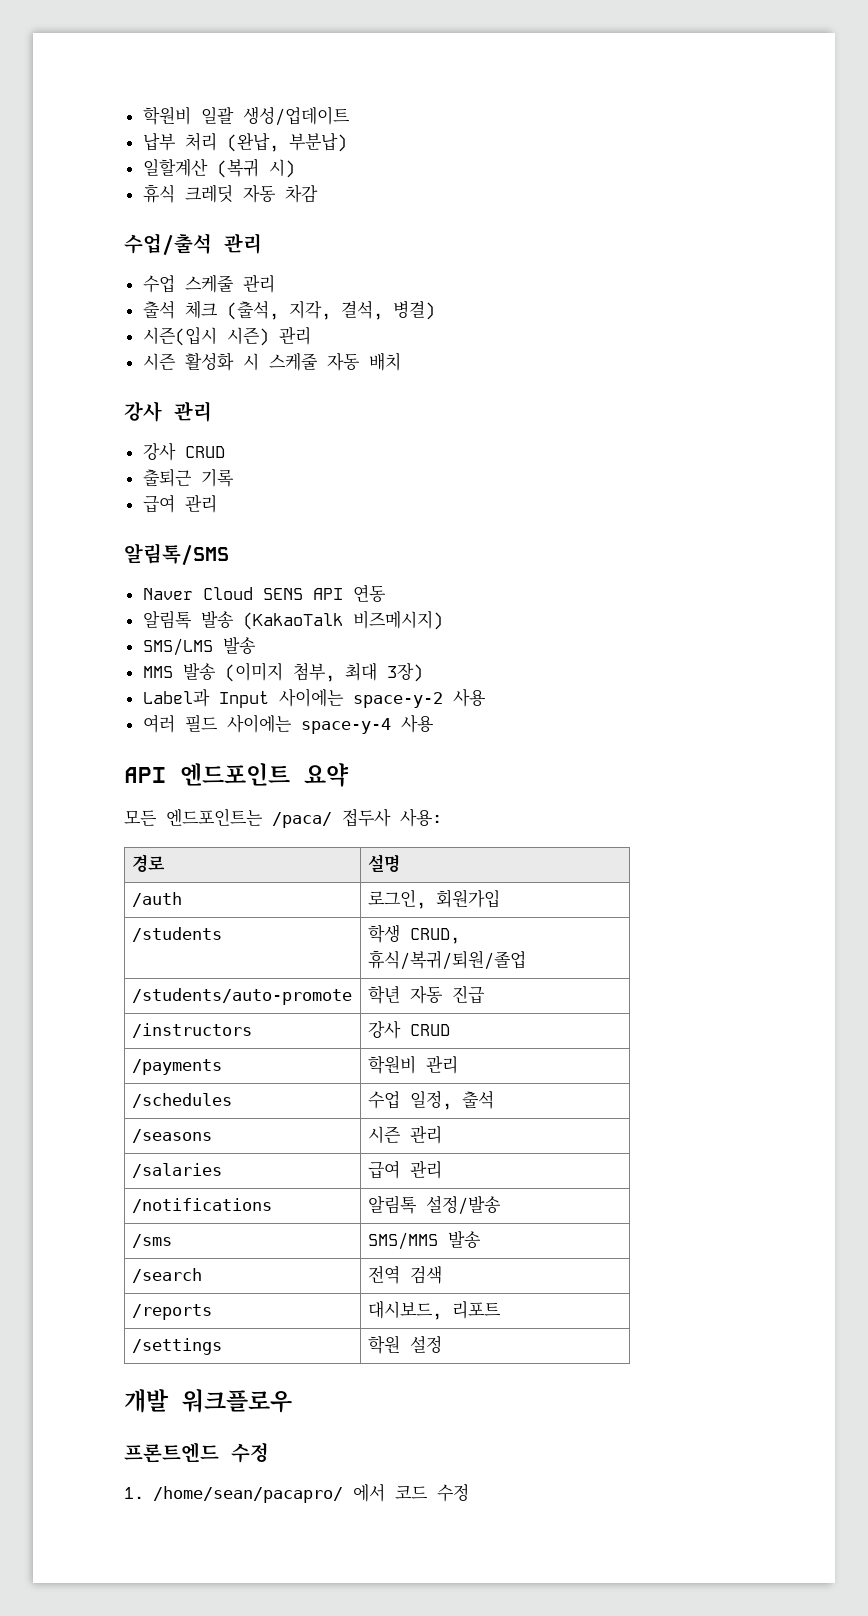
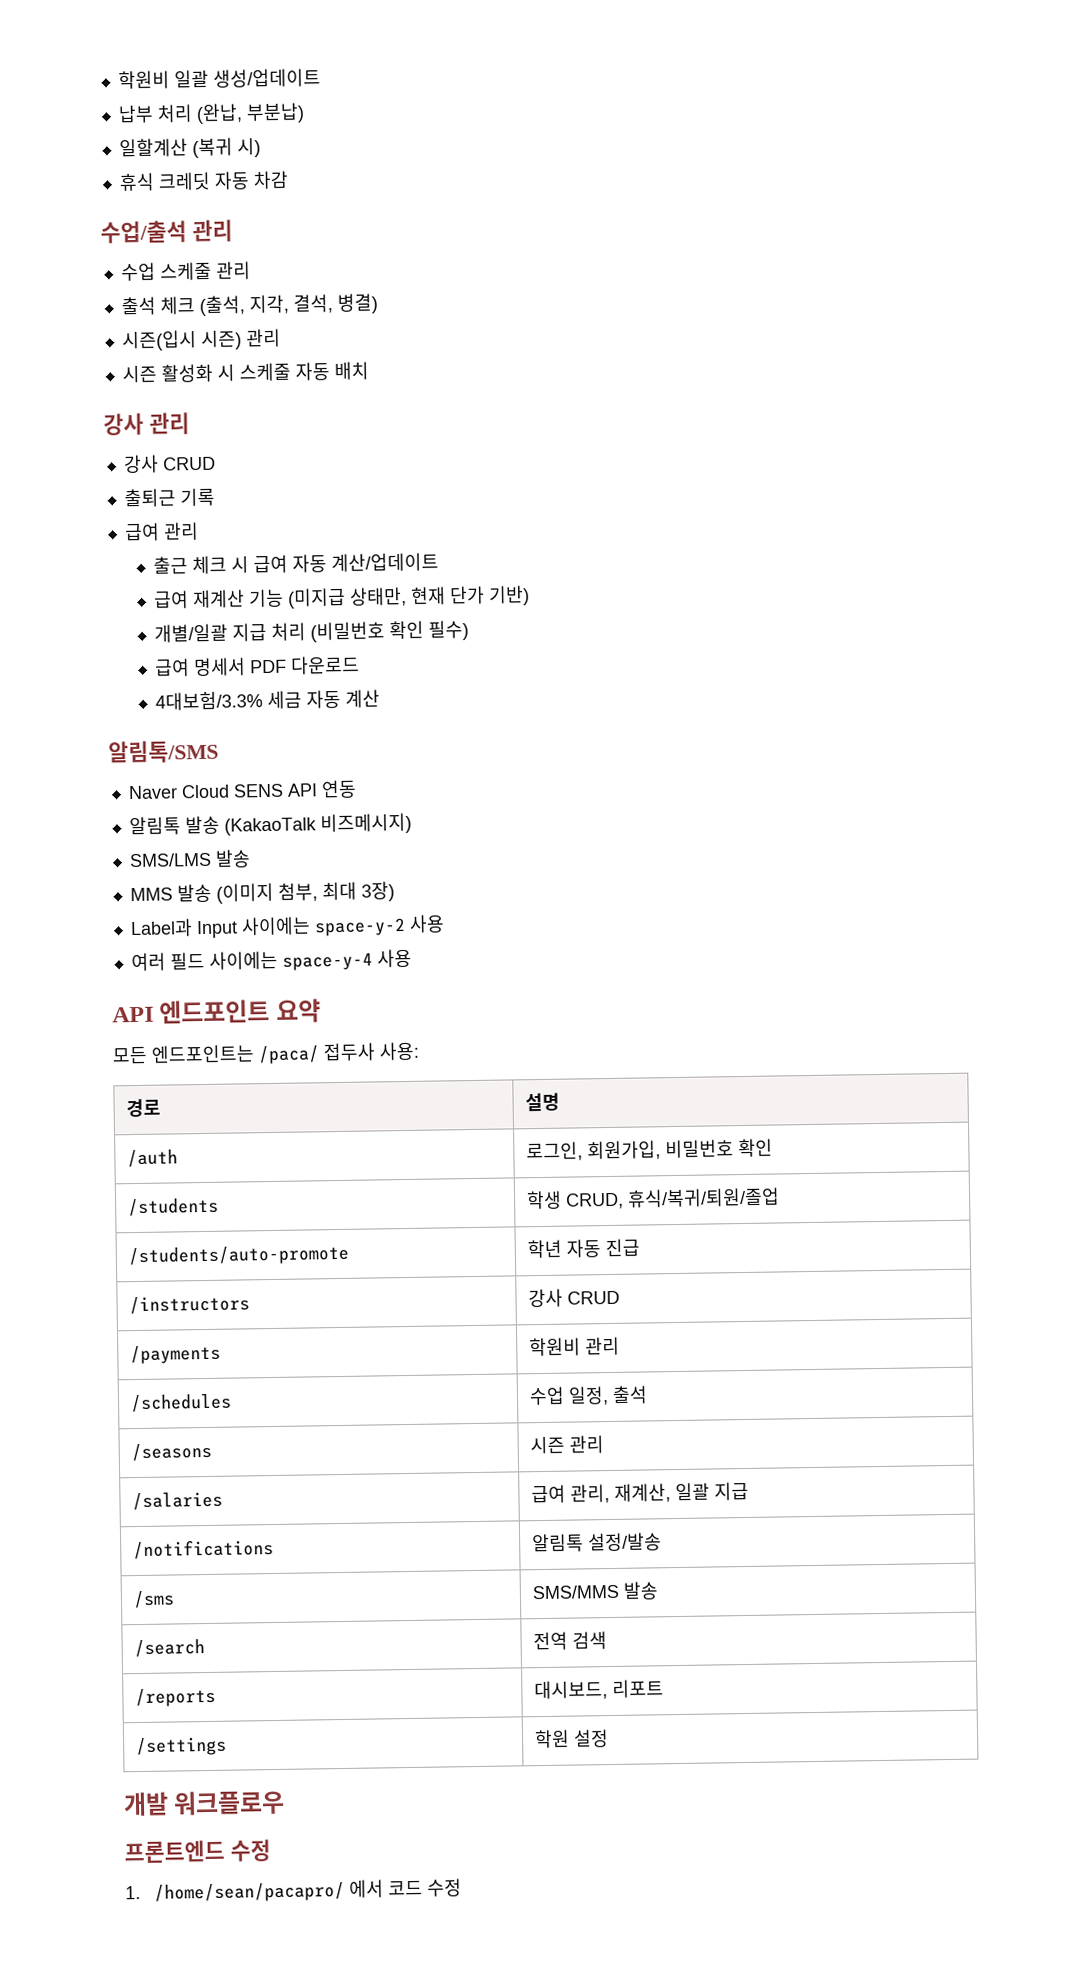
+ 출근 체크 시 급여 자동 계산/업데이트
+ 급여 재계산 기능 (미지급 상태만, 현재 단가 기반)
+ 개별/일괄 지급 처리 (비밀번호 확인 필수)
+ 급여 명세서 PDF 다운로드
+ 4대보험/3.3% 세금 자동 계산
- /auth | 로그인, 회원가입
+ /auth | 로그인, 회원가입, 비밀번호 확인
- /salaries | 급여 관리
+ /salaries | 급여 관리, 재계산, 일괄 지급

